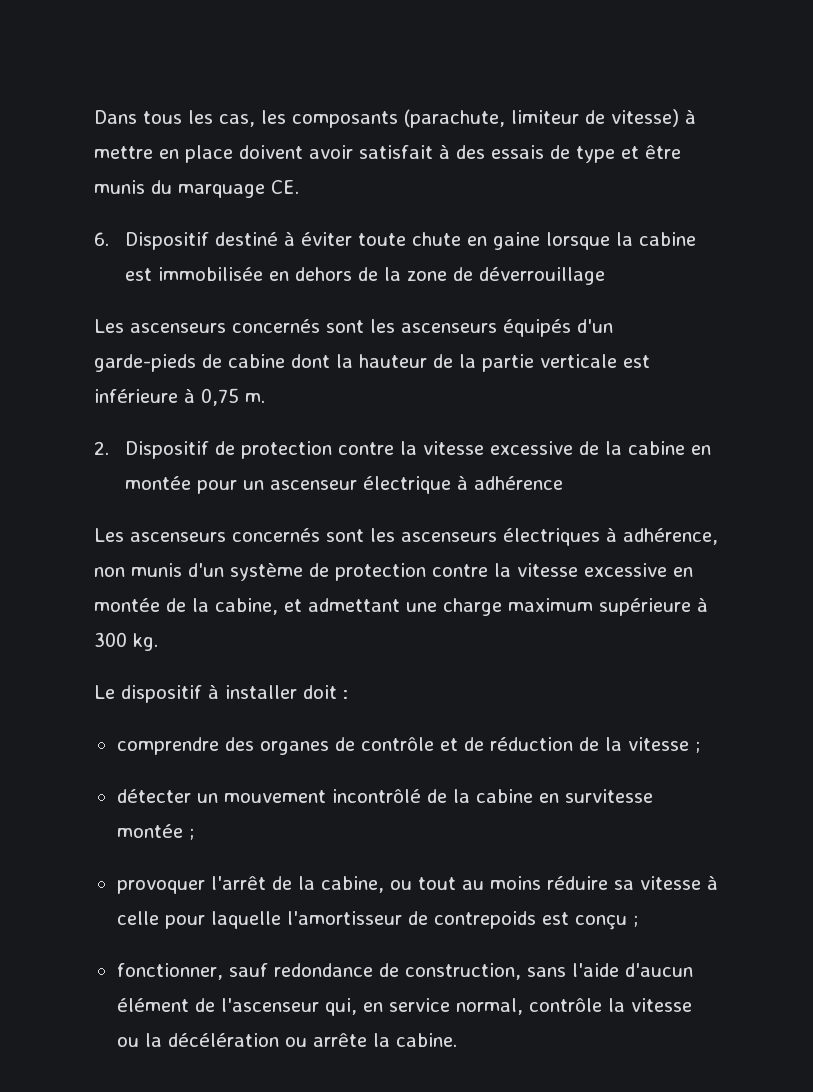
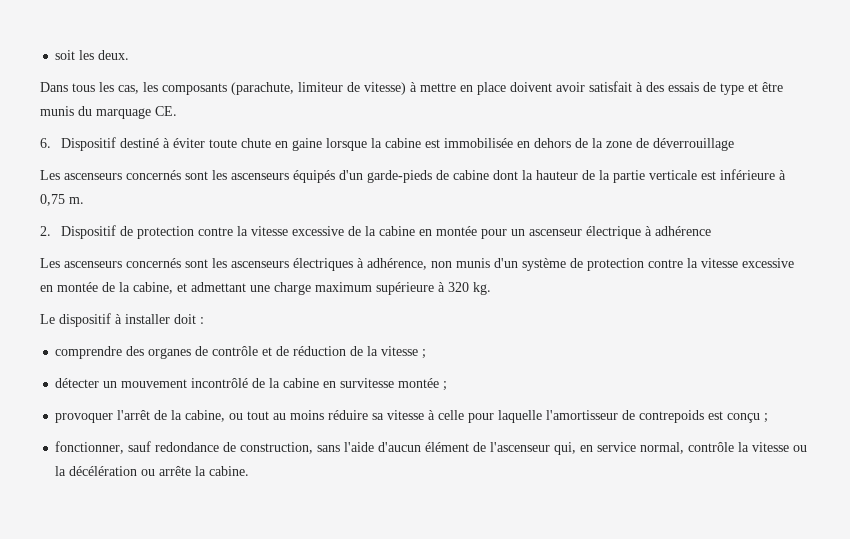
+ soit les deux.
- Les ascenseurs concernés sont les ascenseurs électriques à adhérence, non munis d'un système de protection contre la vitesse excessive en montée de la cabine, et admettant une charge maximum supérieure à 300 kg.
+ Les ascenseurs concernés sont les ascenseurs électriques à adhérence, non munis d'un système de protection contre la vitesse excessive en montée de la cabine, et admettant une charge maximum supérieure à 320 kg.

